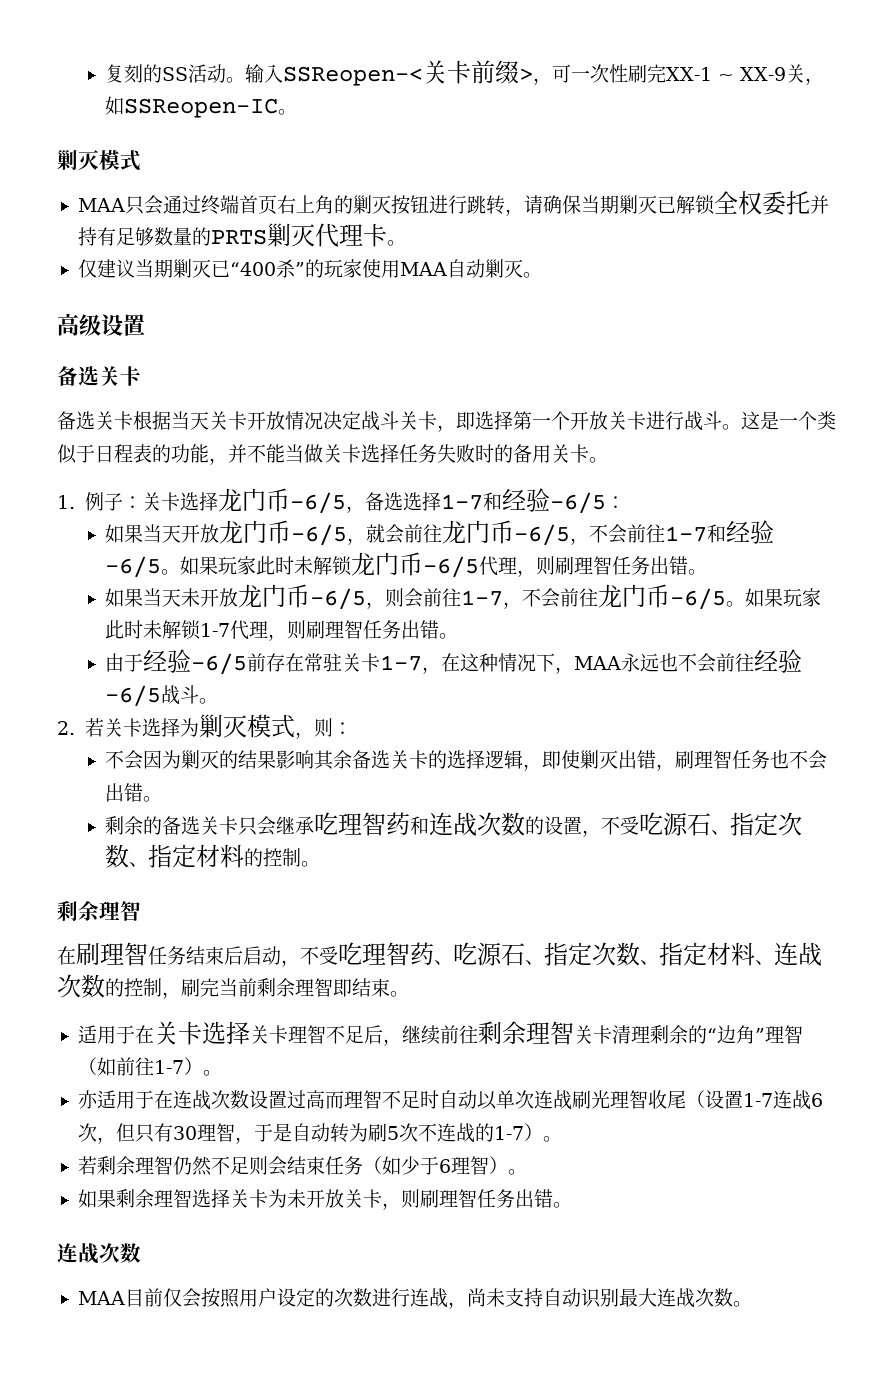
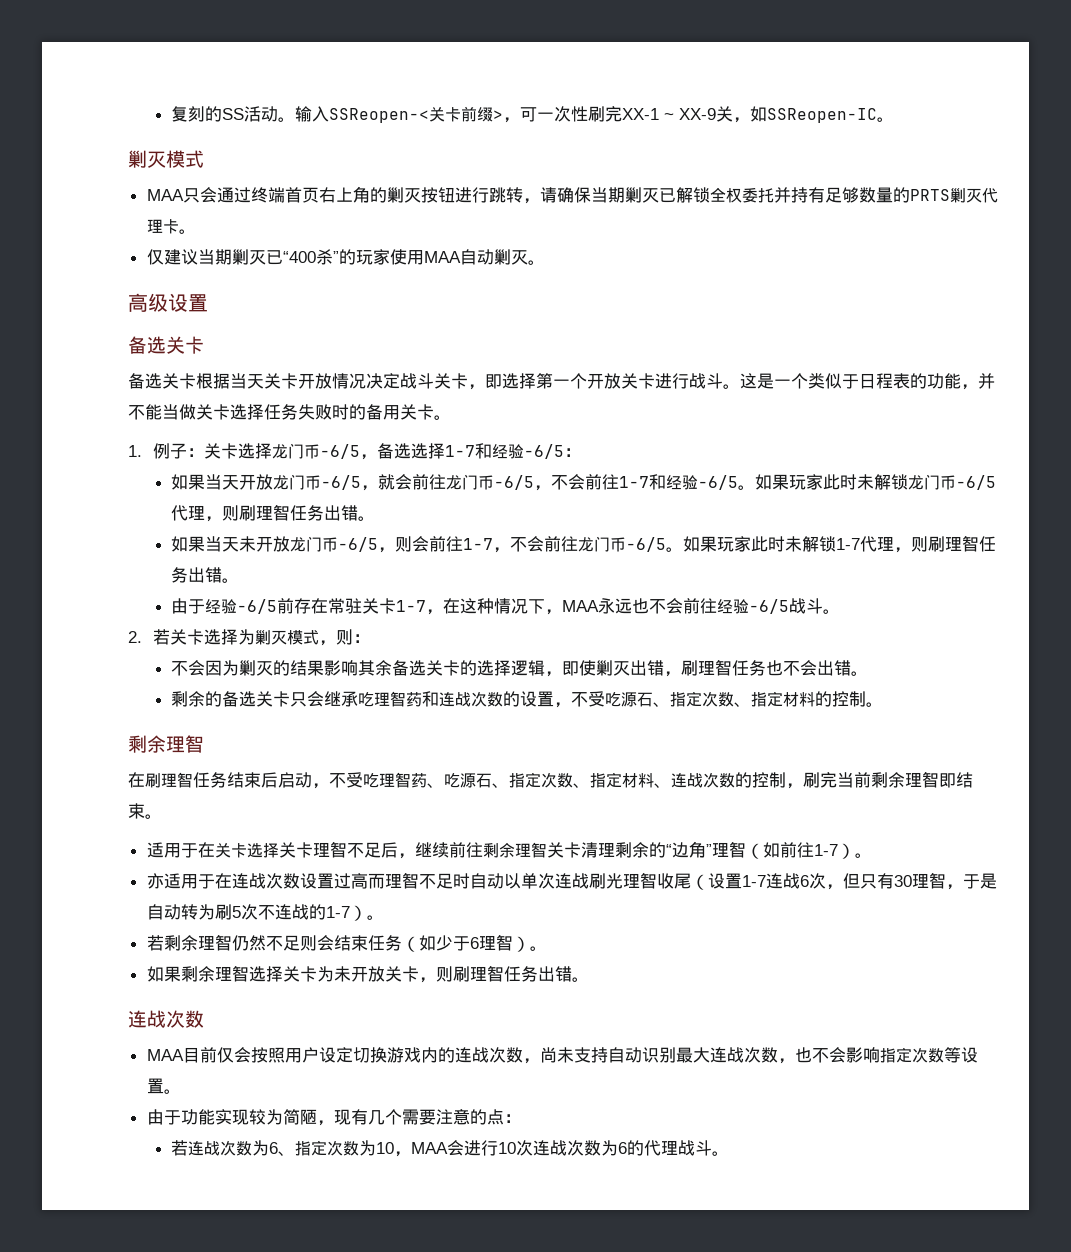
- MAA目前仅会按照用户设定的次数进行连战，尚未支持自动识别最大连战次数。
+ MAA目前仅会按照用户设定切换游戏内的连战次数，尚未支持自动识别最大连战次数，也不会影响指定次数等设置。
+ 由于功能实现较为简陋，现有几个需要注意的点：
+ 若连战次数为6、指定次数为10，MAA会进行10次连战次数为6的代理战斗。

